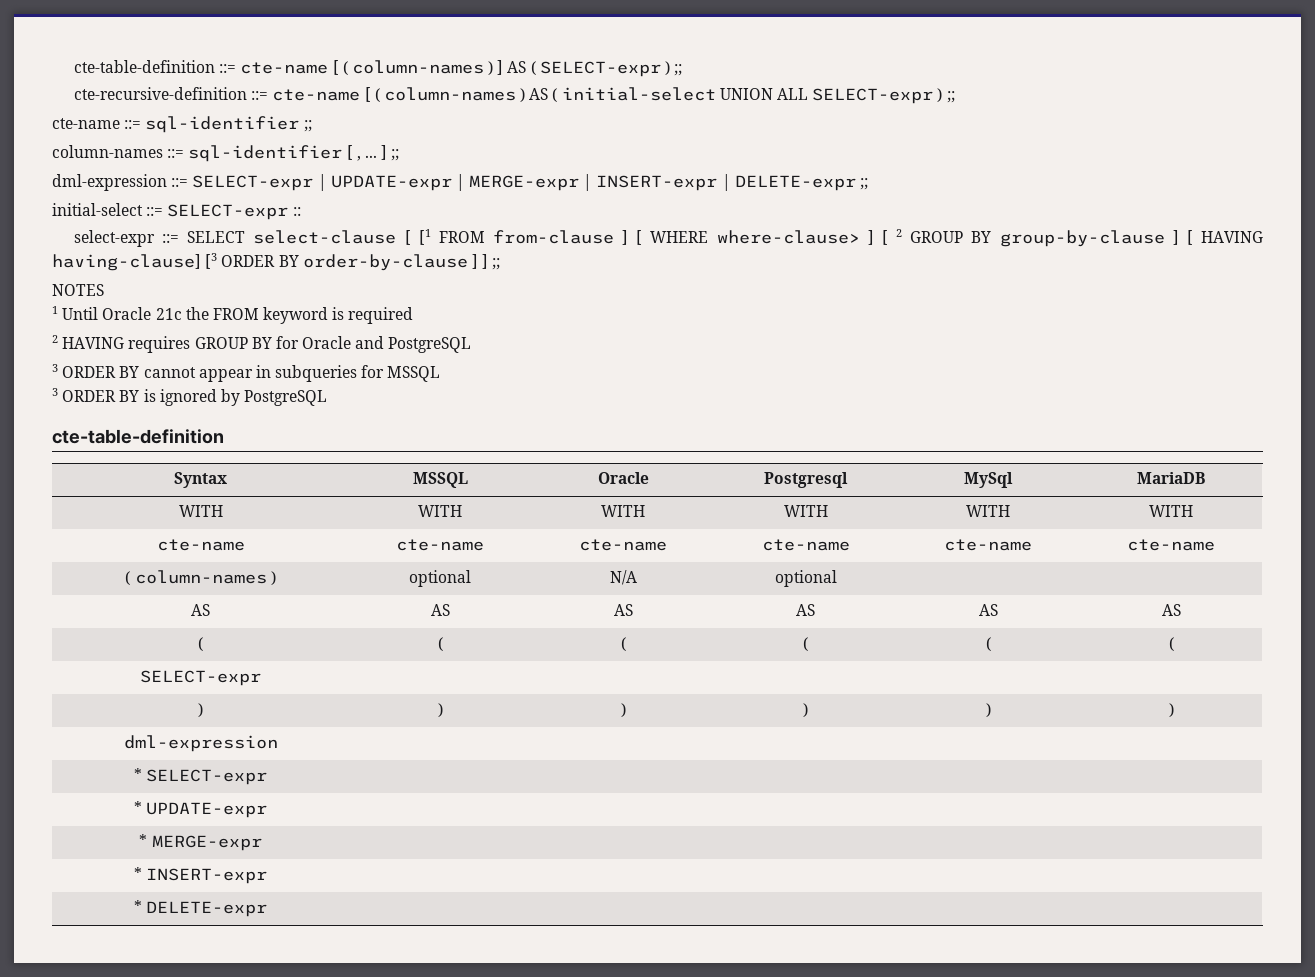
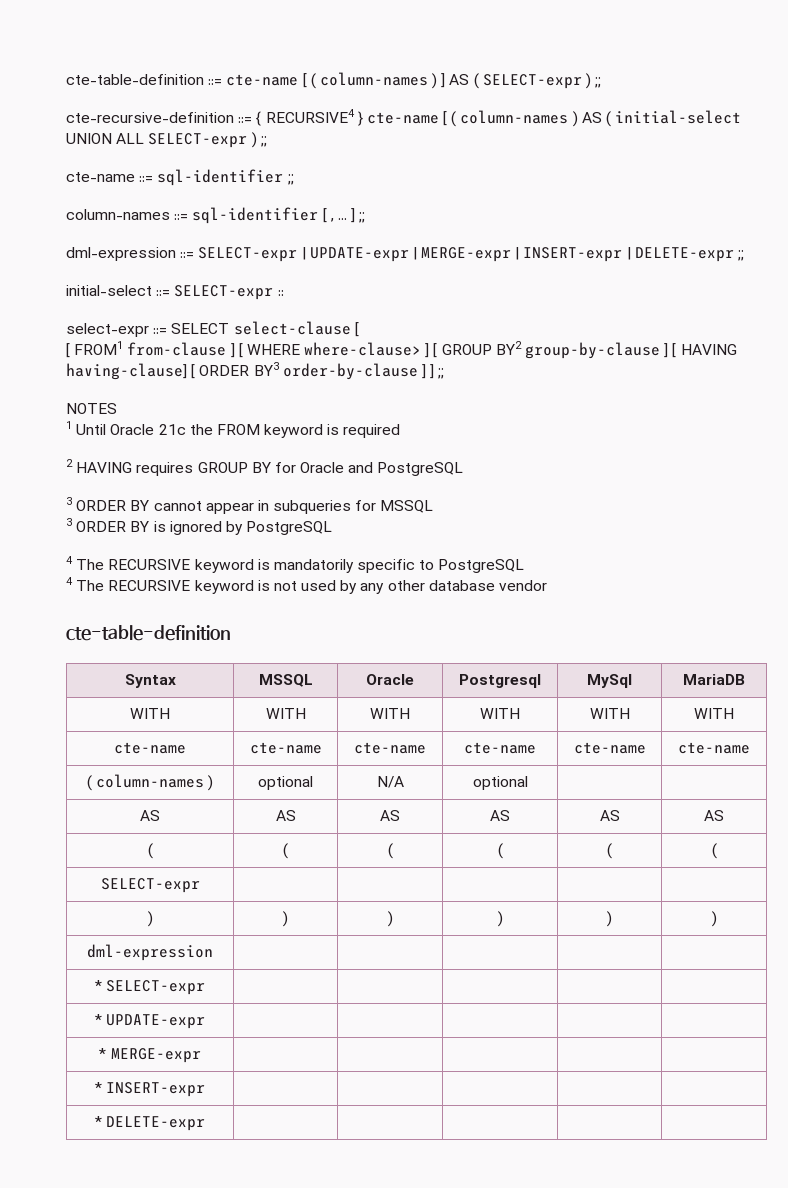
- cte-recursive-definition ::= cte-name [ ( column-names ) AS ( initial-select UNION ALL SELECT-expr ) ;;
+ cte-recursive-definition ::= { RECURSIVE4 } cte-name [ ( column-names ) AS ( initial-select UNION ALL SELECT-expr ) ;;
- select-expr ::= SELECT select-clause [ [1 FROM from-clause ] [ WHERE where-clause> ] [ 2 GROUP BY group-by-clause ] [ HAVING having-clause] [3 ORDER BY order-by-clause ] ] ;;
+ select-expr ::= SELECT select-clause [
+ [ FROM1 from-clause ] [ WHERE where-clause> ] [ GROUP BY2 group-by-clause ] [ HAVING having-clause] [ ORDER BY3 order-by-clause ] ] ;;
+ 4 The RECURSIVE keyword is mandatorily specific to PostgreSQL
+ 4 The RECURSIVE keyword is not used by any other database vendor

